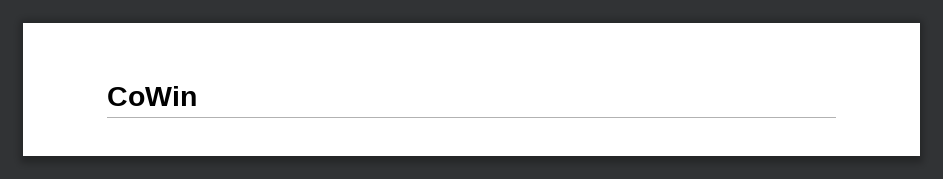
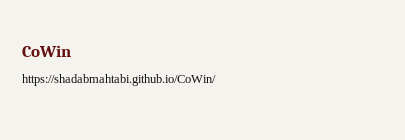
+ https://shadabmahtabi.github.io/CoWin/

